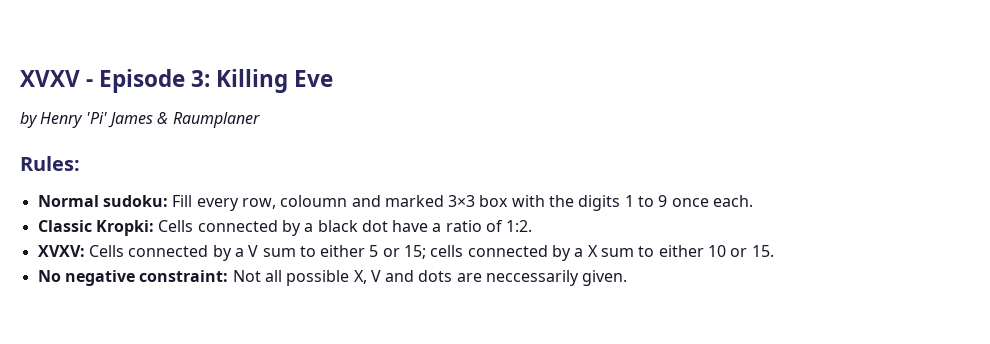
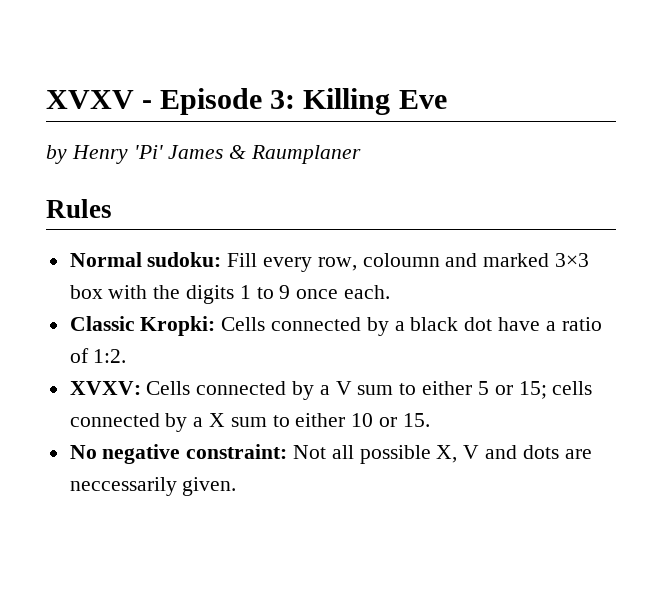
- Rules:
+ Rules

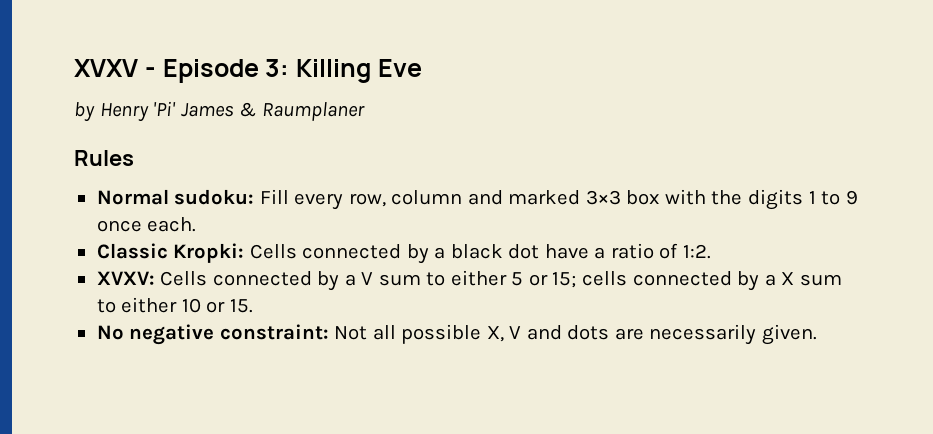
- Normal sudoku: Fill every row, coloumn and marked 3×3 box with the digits 1 to 9 once each.
+ Normal sudoku: Fill every row, column and marked 3×3 box with the digits 1 to 9 once each.
- No negative constraint: Not all possible X, V and dots are neccessarily given.
+ No negative constraint: Not all possible X, V and dots are necessarily given.

